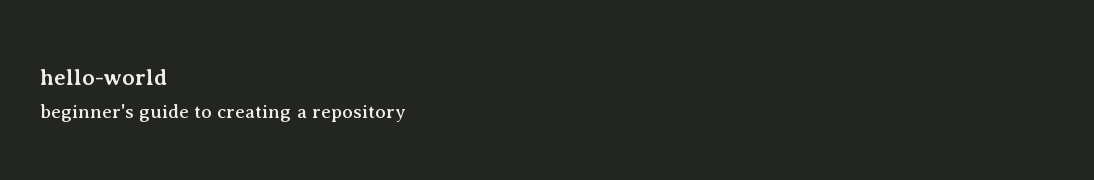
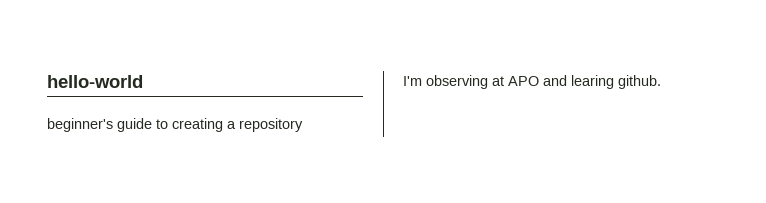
+ I'm observing at APO and learing github.

